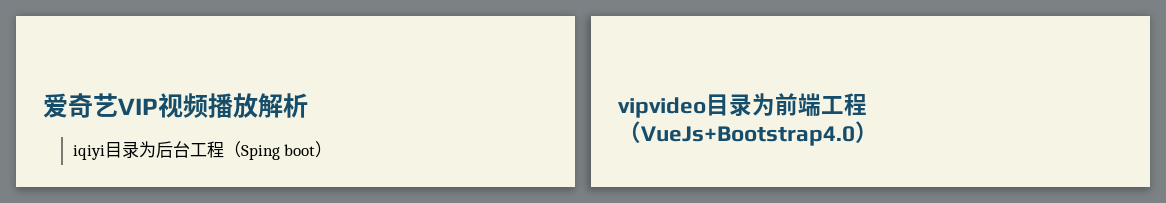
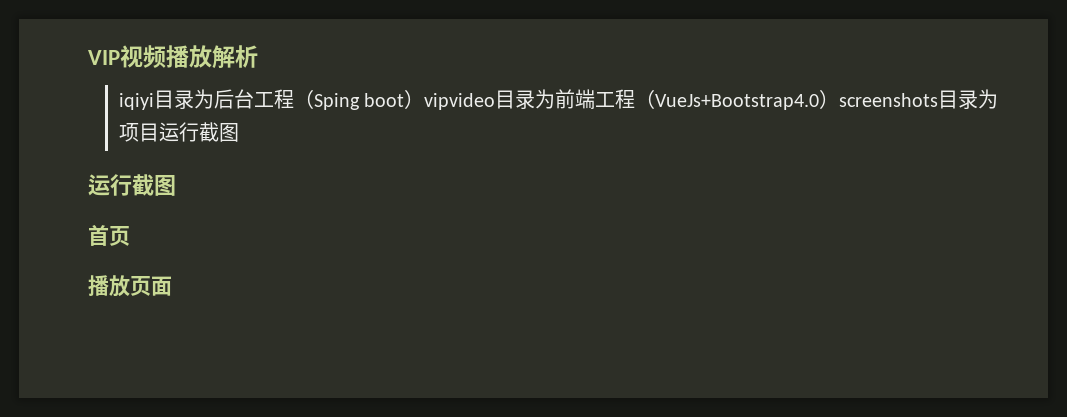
- 爱奇艺VIP视频播放解析
+ VIP视频播放解析
- iqiyi目录为后台工程（Sping boot）
- vipvideo目录为前端工程（VueJs+Bootstrap4.0）
+ iqiyi目录为后台工程（Sping boot）vipvideo目录为前端工程（VueJs+Bootstrap4.0）screenshots目录为项目运行截图
+ 运行截图
+ 首页
+ 播放页面

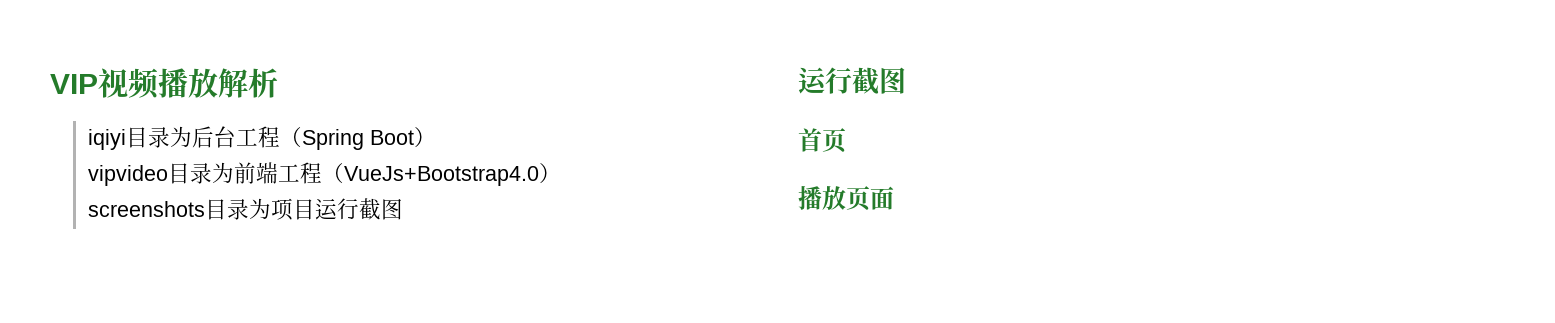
- iqiyi目录为后台工程（Sping boot）vipvideo目录为前端工程（VueJs+Bootstrap4.0）screenshots目录为项目运行截图
+ iqiyi目录为后台工程（Spring Boot）
+ vipvideo目录为前端工程（VueJs+Bootstrap4.0）
+ screenshots目录为项目运行截图

